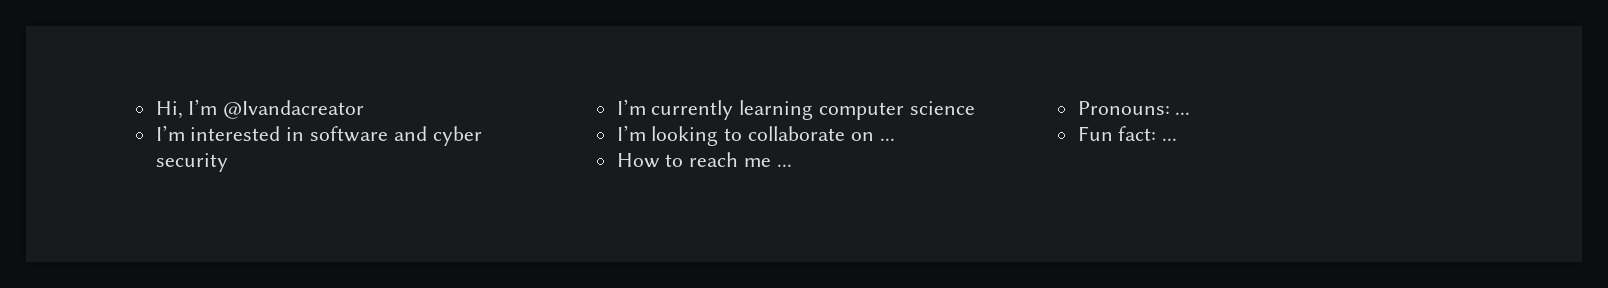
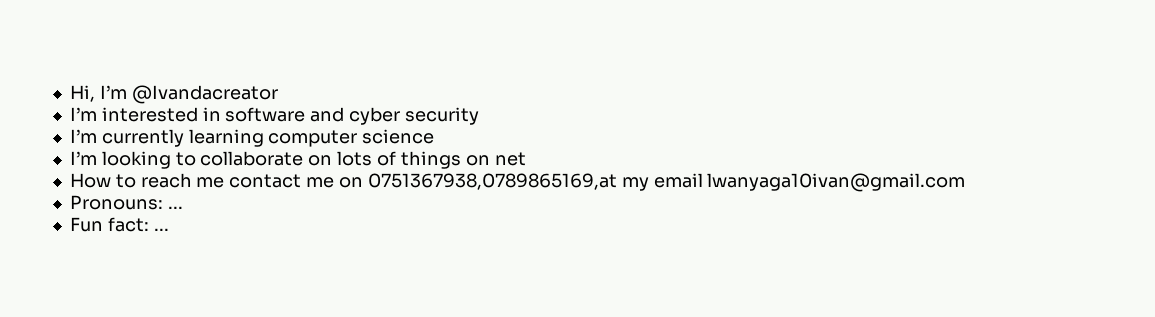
- I’m looking to collaborate on ...
+ I’m looking to collaborate on lots of things on net
- How to reach me ...
+ How to reach me contact me on 0751367938,0789865169,at my email lwanyaga10ivan@gmail.com

